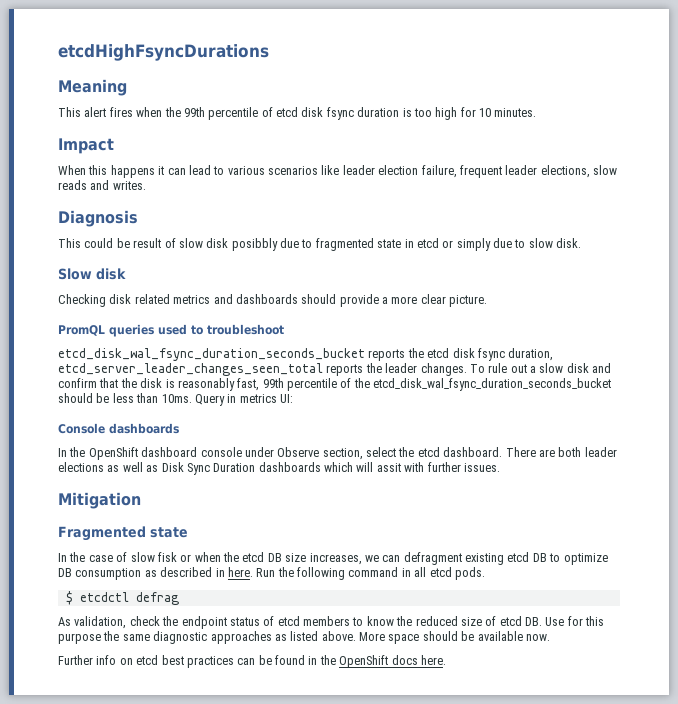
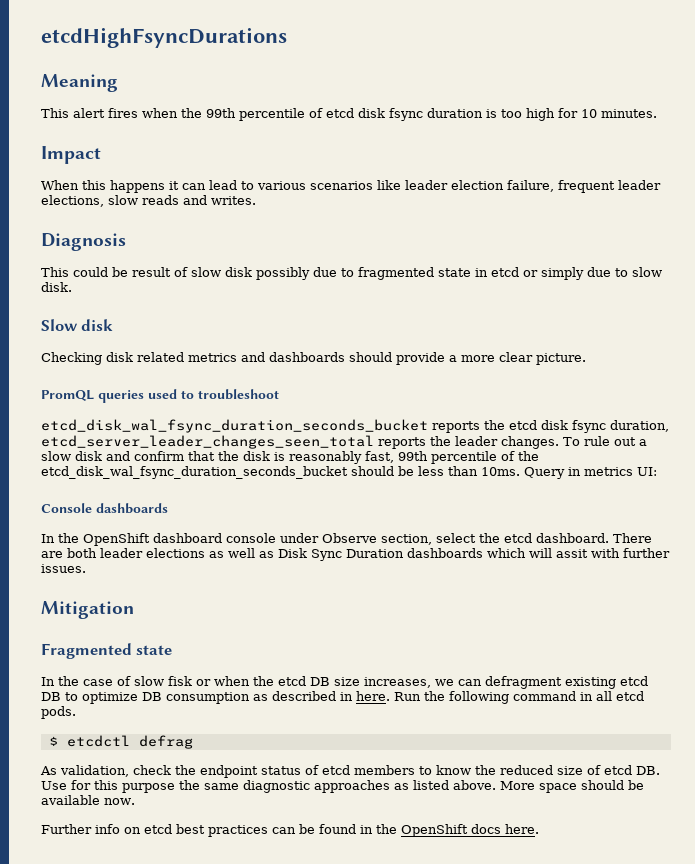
- This could be result of slow disk posibbly due to fragmented state in etcd or simply due to slow disk.
+ This could be result of slow disk possibly due to fragmented state in etcd or simply due to slow disk.

